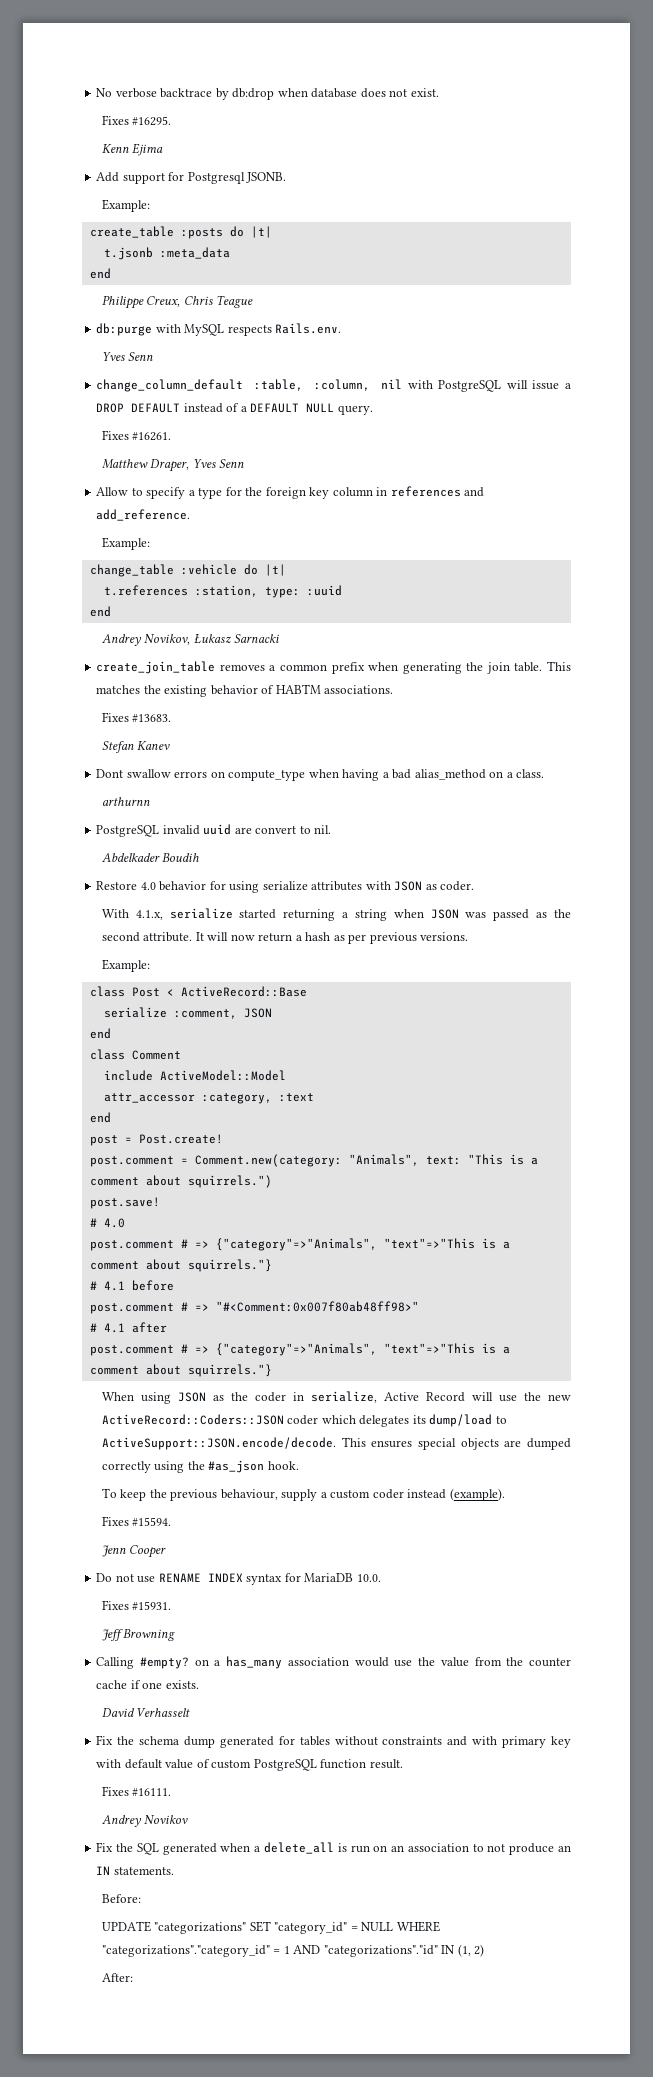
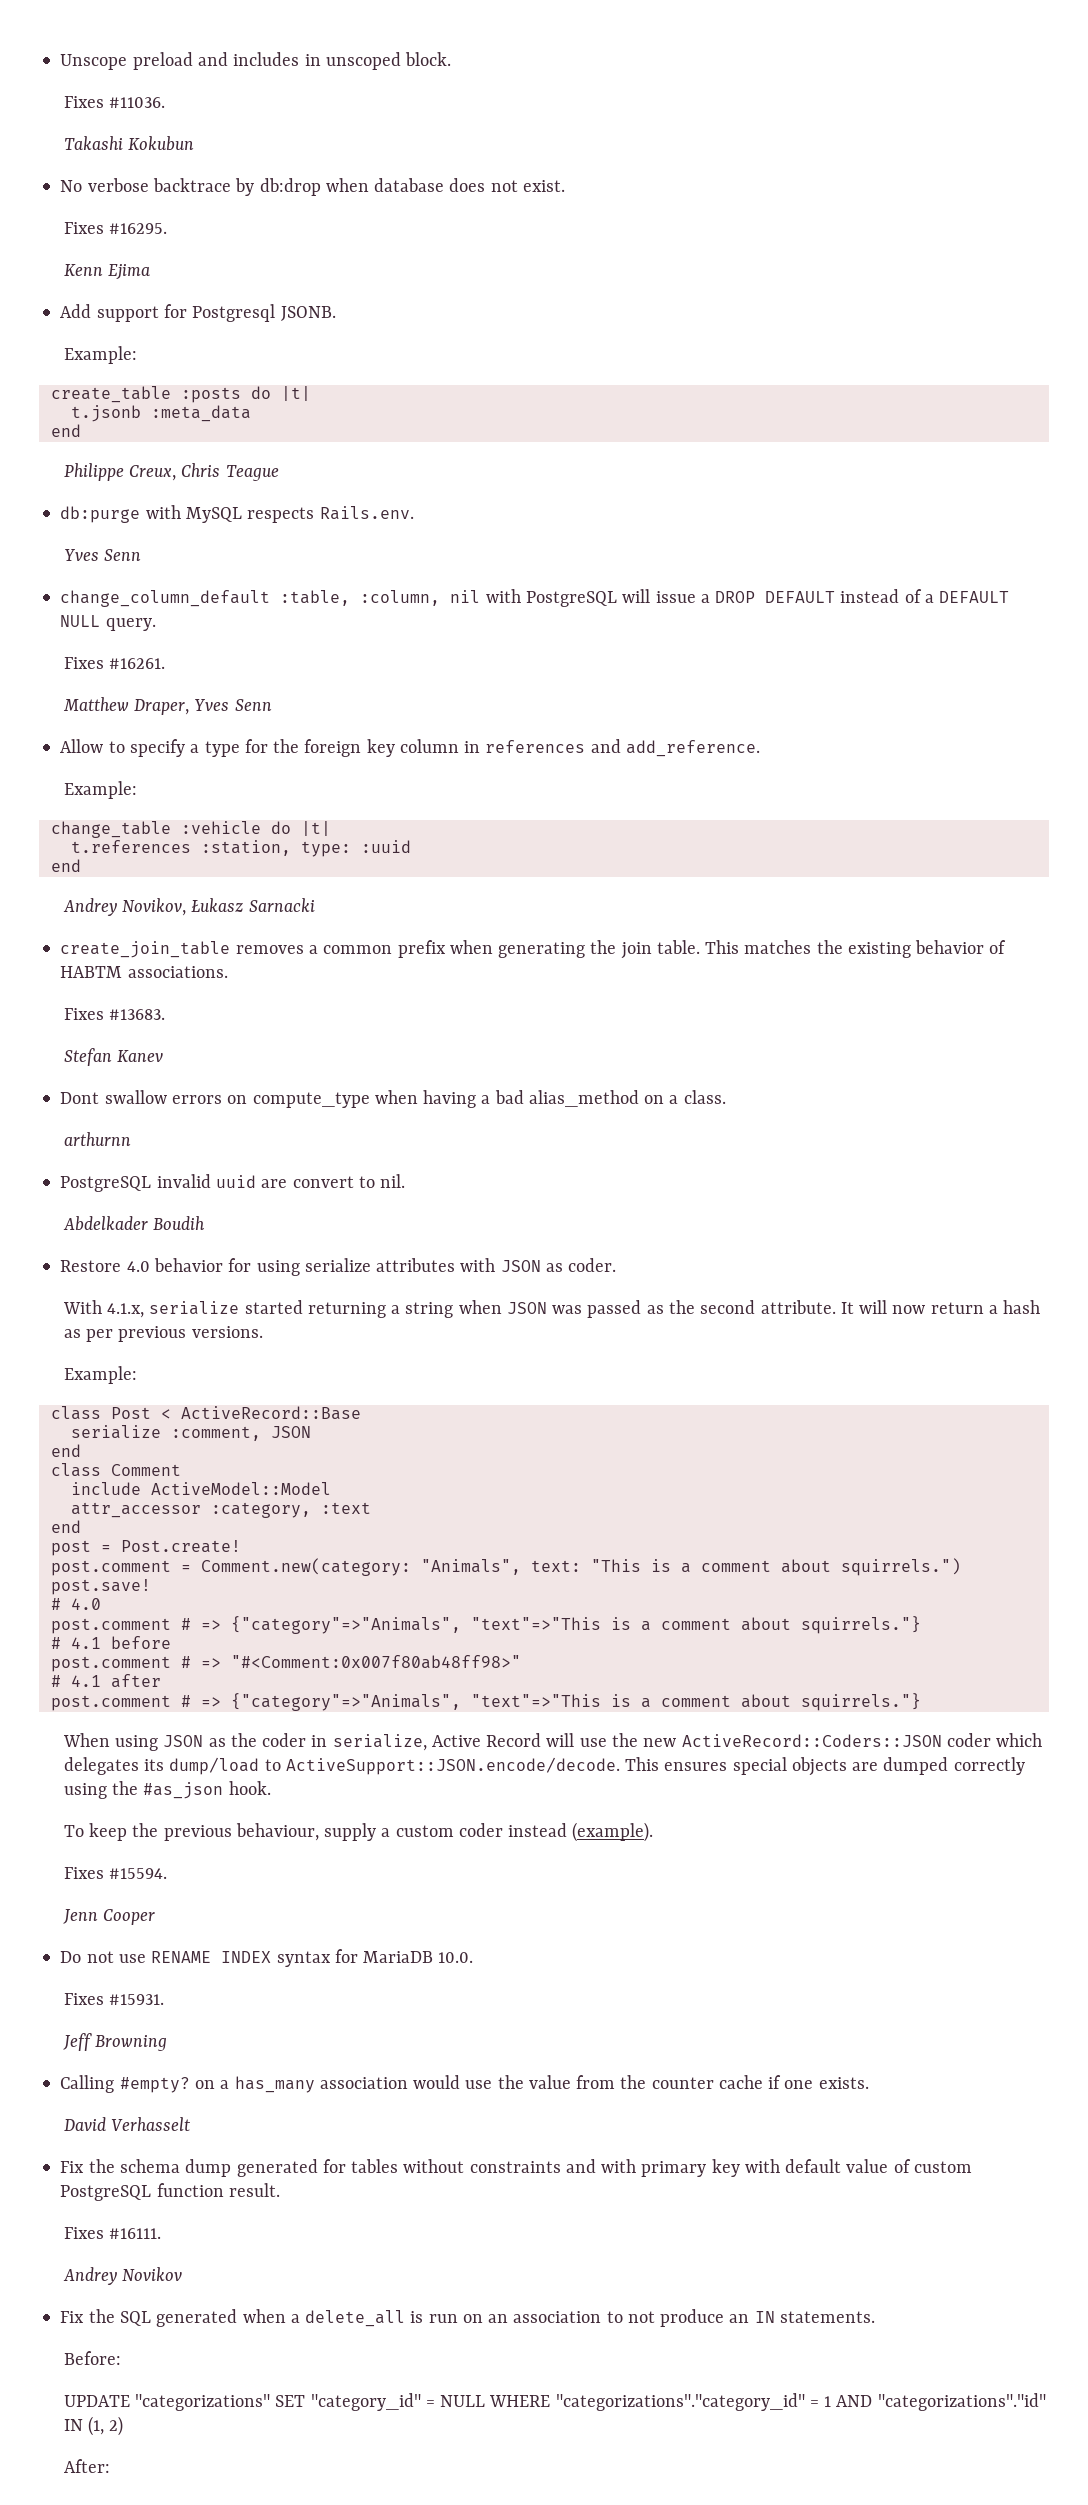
+ Unscope preload and includes in unscoped block.
+ Fixes #11036.
+ Takashi Kokubun

